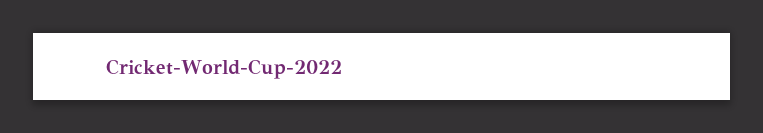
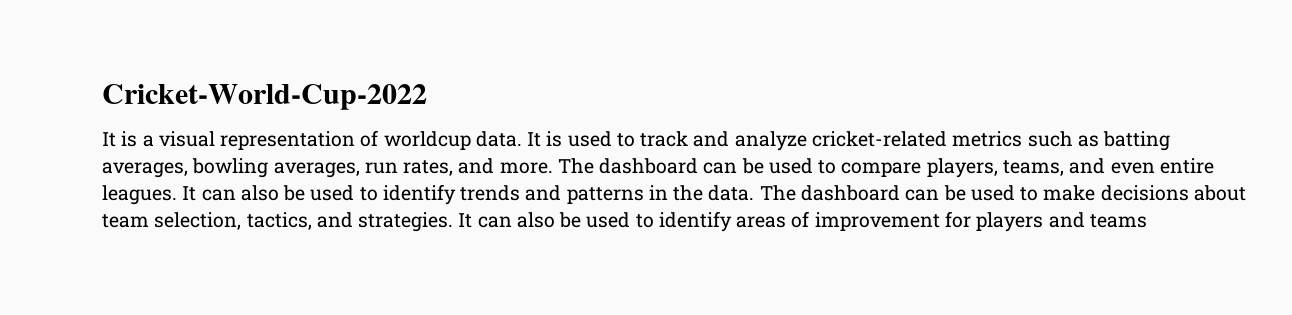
+ It is a visual representation of worldcup data. It is used to track and analyze cricket-related metrics such as batting averages, bowling averages, run rates, and more. The dashboard can be used to compare players, teams, and even entire leagues. It can also be used to identify trends and patterns in the data. The dashboard can be used to make decisions about team selection, tactics, and strategies. It can also be used to identify areas of improvement for players and teams

